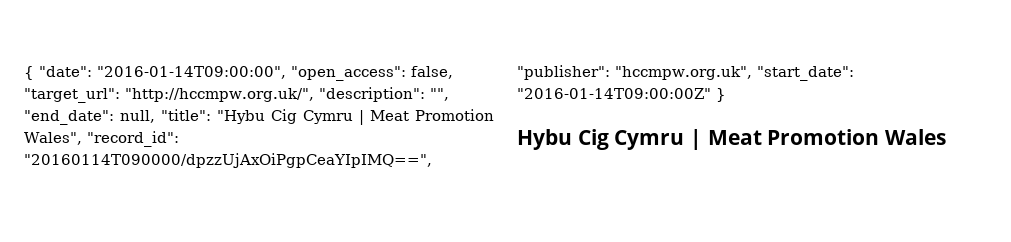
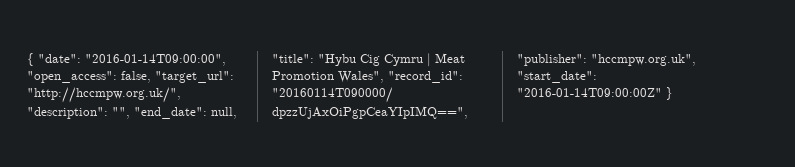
- Hybu Cig Cymru | Meat Promotion Wales

